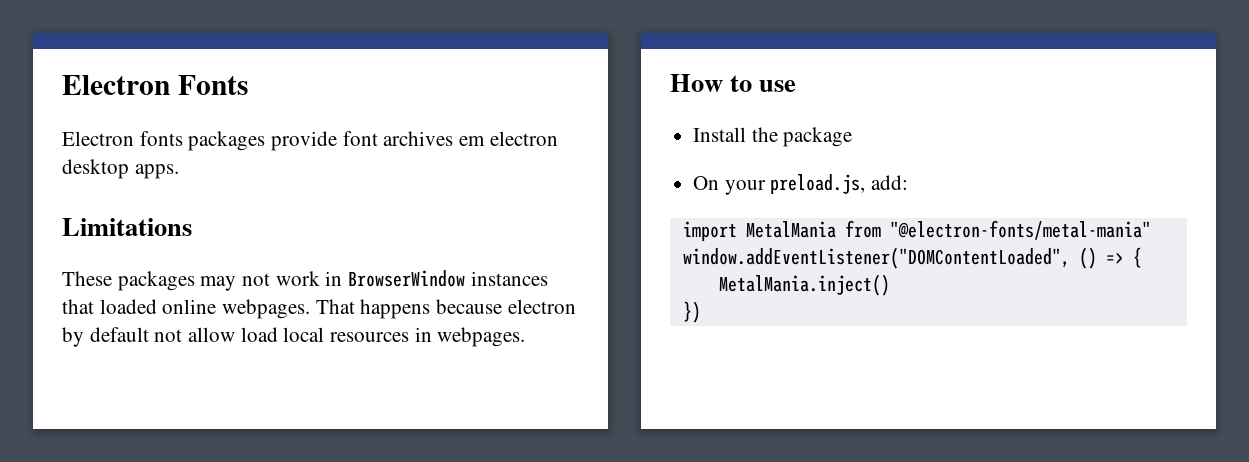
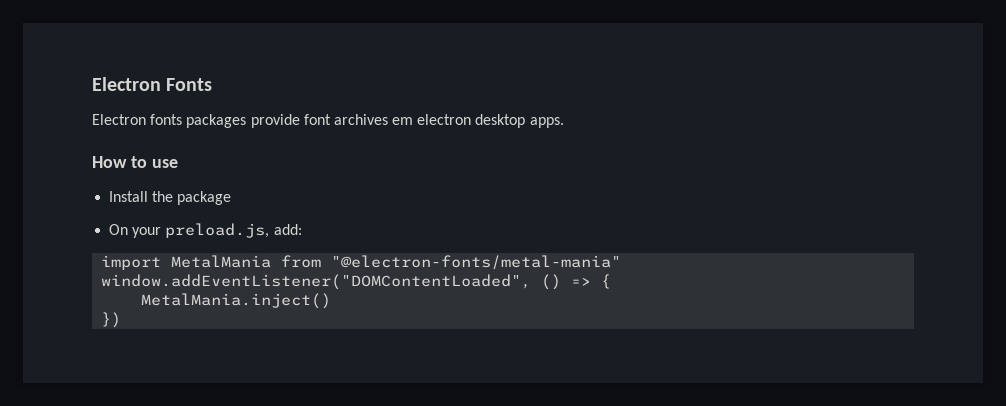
- Limitations
- These packages may not work in BrowserWindow instances that loaded online webpages. That happens because electron by default not allow load local resources in webpages.

